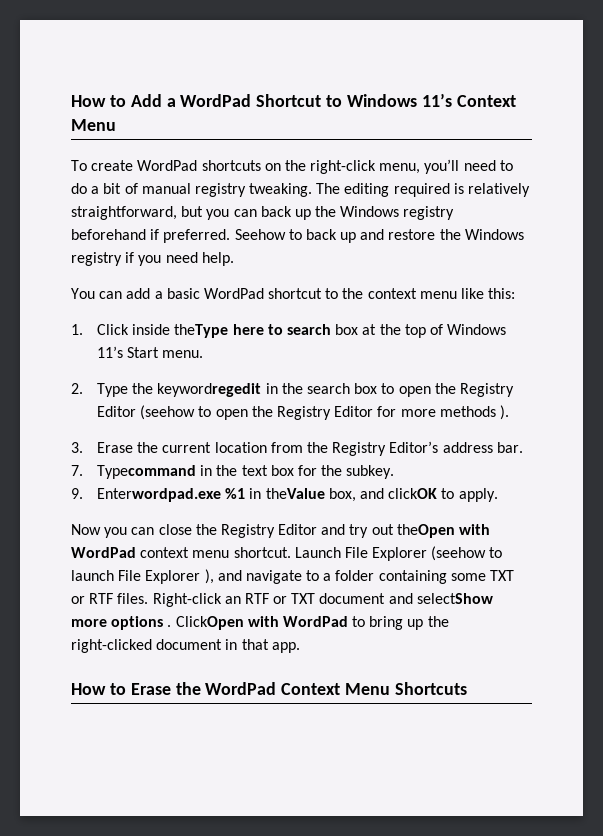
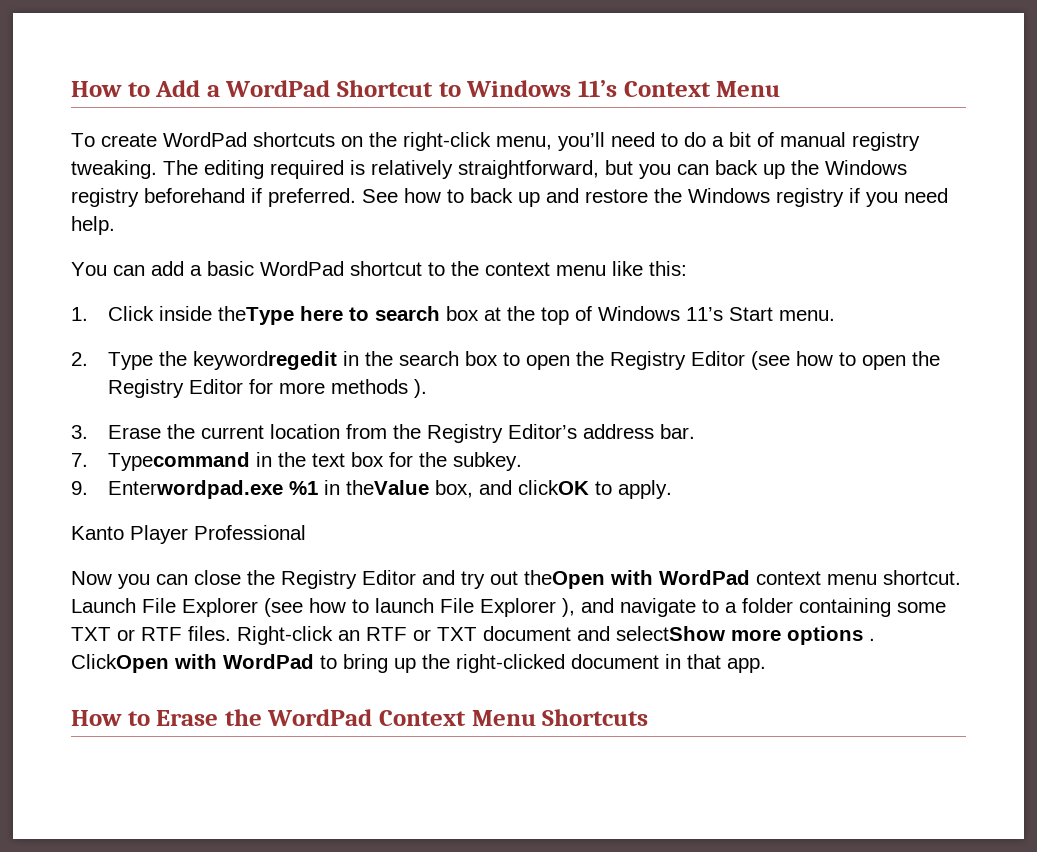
- Seehow to back up and restore the Windows registry if you need help.
+ See how to back up and restore the Windows registry if you need help.
- 2. Type the keywordregedit in the search box to open the Registry Editor (seehow to open the Registry Editor for more methods ).
+ 2. Type the keywordregedit in the search box to open the Registry Editor (see how to open the Registry Editor for more methods ).
+ Kanto Player Professional
- Launch File Explorer (seehow to launch File Explorer ), and navigate to a folder containing some TXT or RTF files.
+ Launch File Explorer (see how to launch File Explorer ), and navigate to a folder containing some TXT or RTF files.

